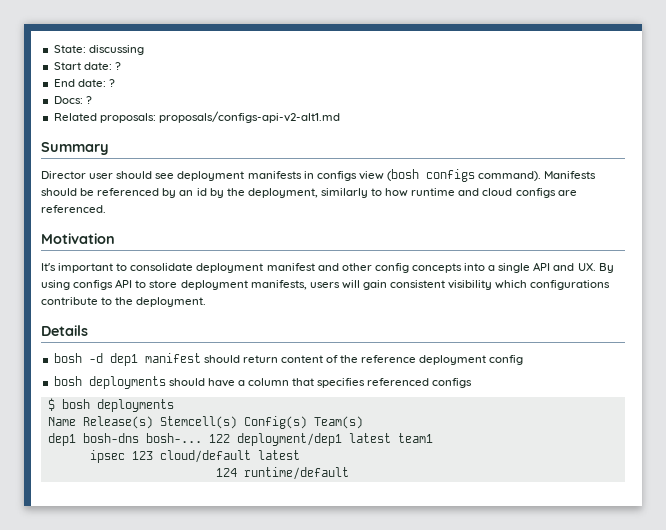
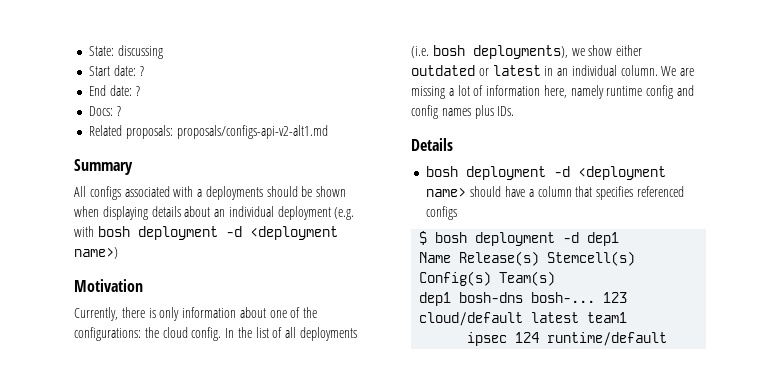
- Director user should see deployment manifests in configs view (bosh configs command). Manifests should be referenced by an id by the deployment, similarly to how runtime and cloud configs are referenced.
+ All configs associated with a deployments should be shown when displaying details about an individual deployment (e.g. with bosh deployment -d <deployment name>)
  Motivation
- It's important to consolidate deployment manifest and other config concepts into a single API and UX. By using configs API to store deployment manifests, users will gain consistent visibility which configurations contribute to the deployment.
+ Currently, there is only information about one of the configurations: the cloud config. In the list of all deployments (i.e. bosh deployments), we show either outdated or latest in an individual column. We are missing a lot of information here, namely runtime config and config names plus IDs.
  Details
- bosh -d dep1 manifest should return content of the reference deployment config
- bosh deployments should have a column that specifies referenced configs
+ bosh deployment -d <deployment name> should have a column that specifies referenced configs
- $ bosh deployments
+ $ bosh deployment -d dep1
- 122 deployment/dep1 latest team1
+ 123 cloud/default latest team1
- ipsec 123 cloud/default latest
- 124 runtime/default
+ ipsec 124 runtime/default

